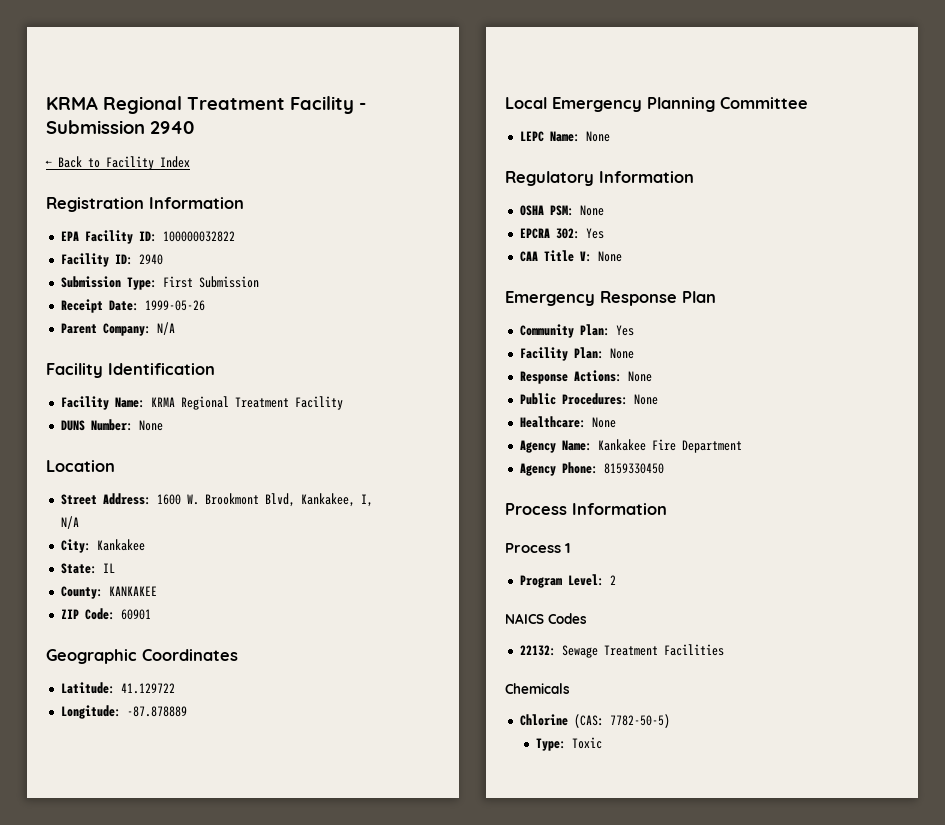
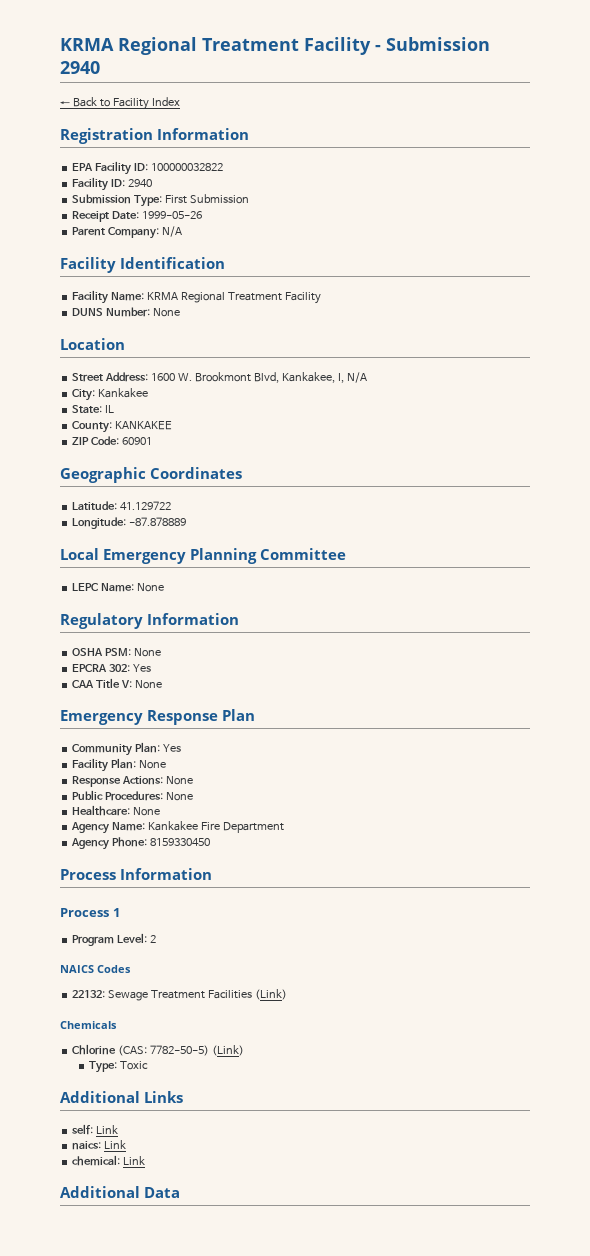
- 22132: Sewage Treatment Facilities
+ 22132: Sewage Treatment Facilities (Link)
- Chlorine (CAS: 7782-50-5)
+ Chlorine (CAS: 7782-50-5) (Link)
+ Additional Links
+ self: Link
+ naics: Link
+ chemical: Link
+ Additional Data

